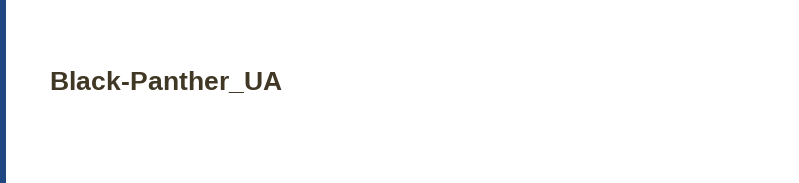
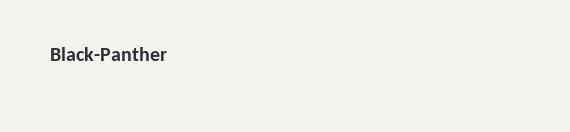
- Black-Panther_UA
+ Black-Panther

